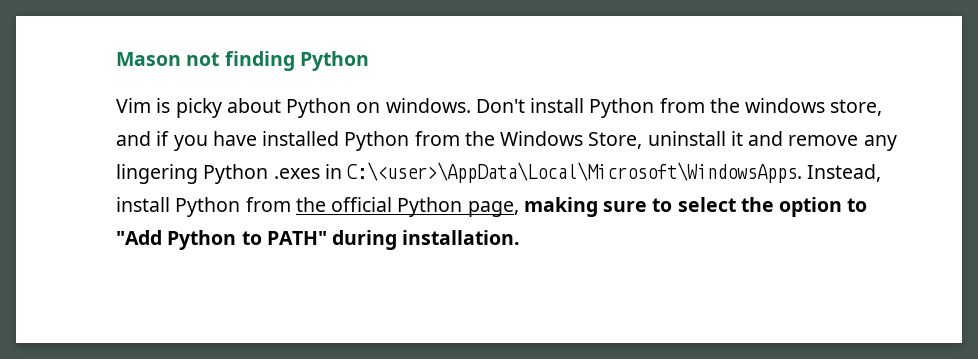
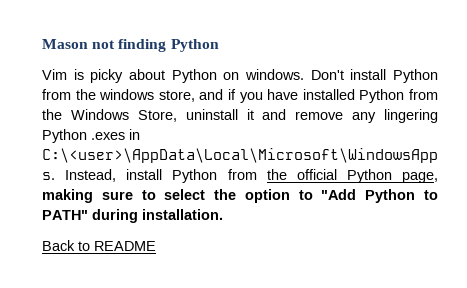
+ Back to README

